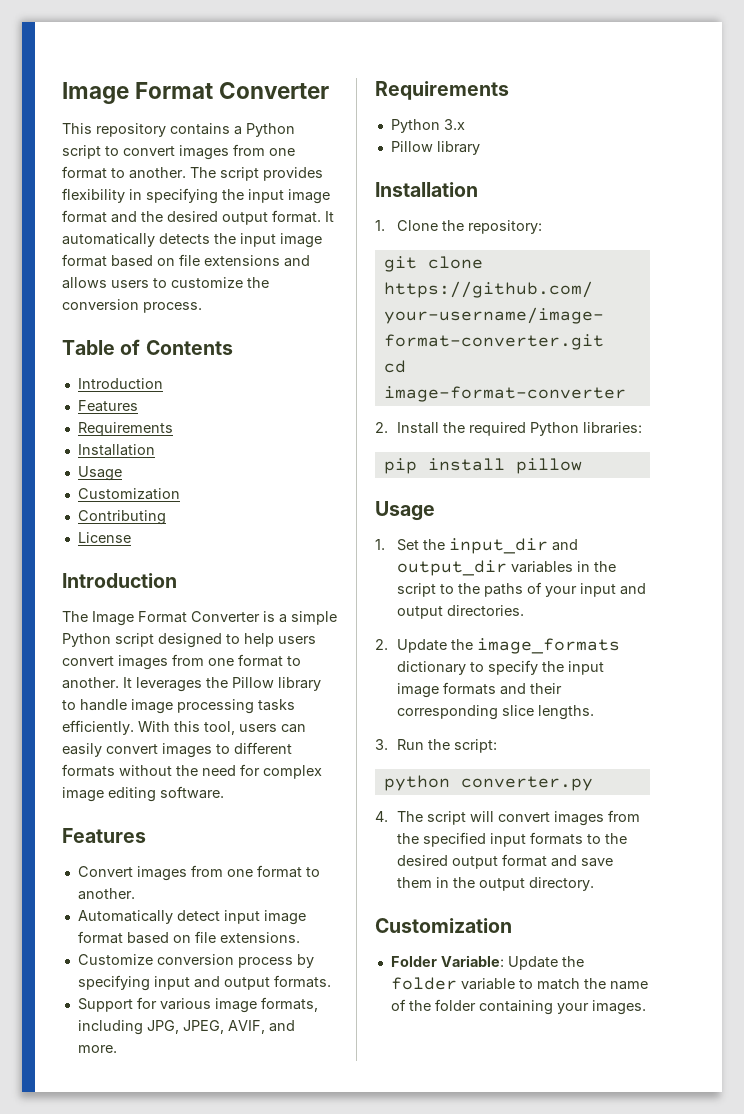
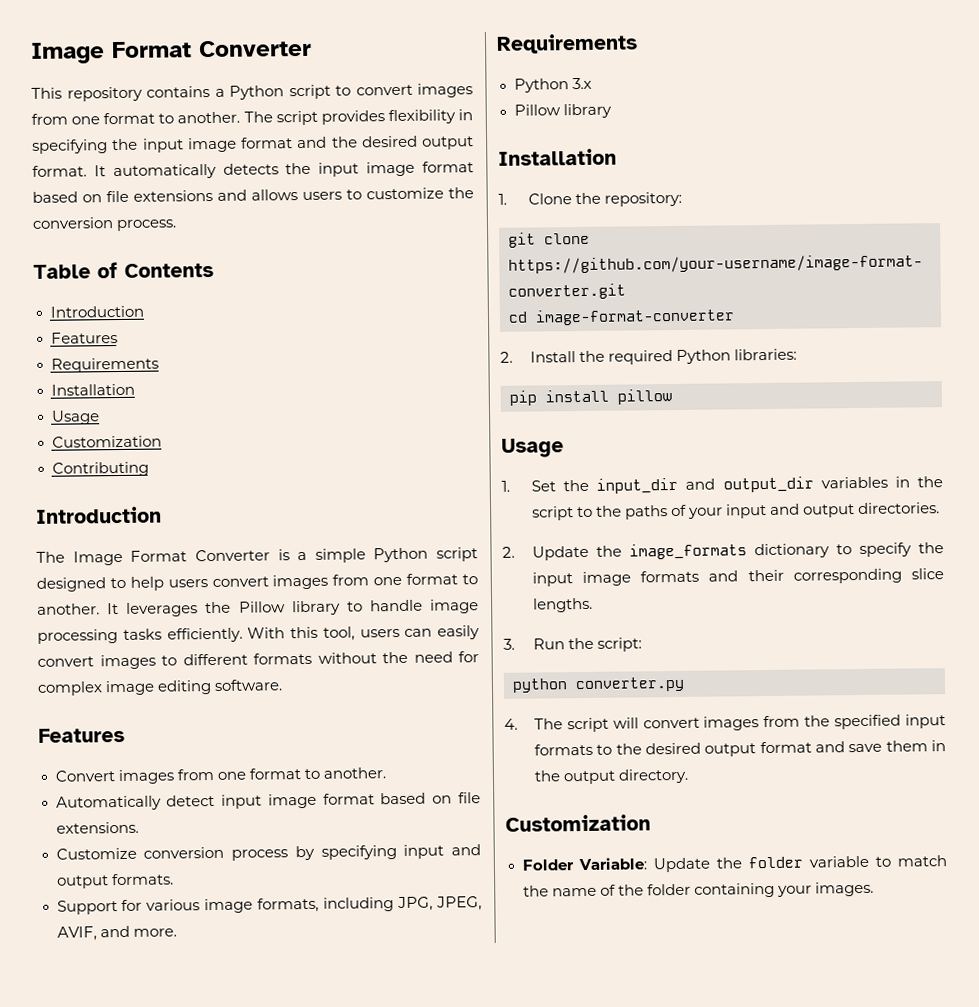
- License

